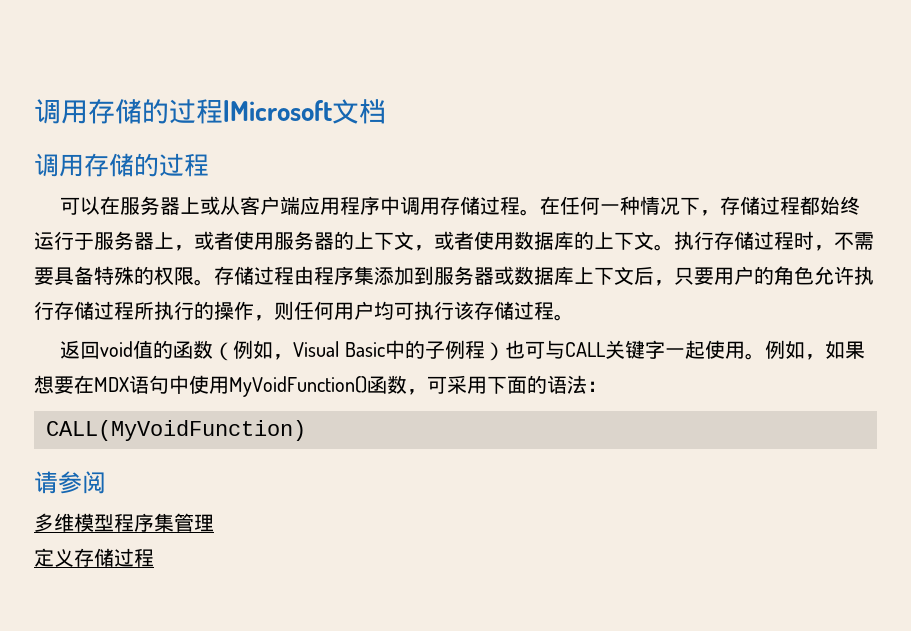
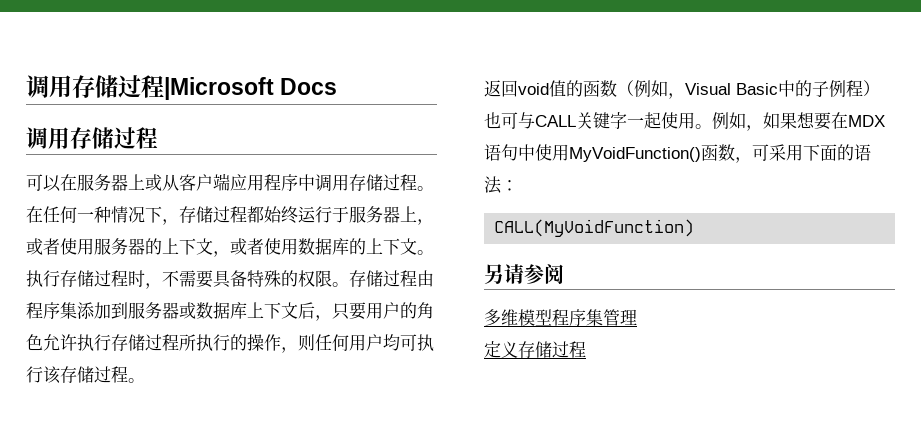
- 调用存储的过程|Microsoft文档
- 调用存储的过程
+ 调用存储过程|Microsoft Docs
+ 调用存储过程
- 请参阅
+ 另请参阅

